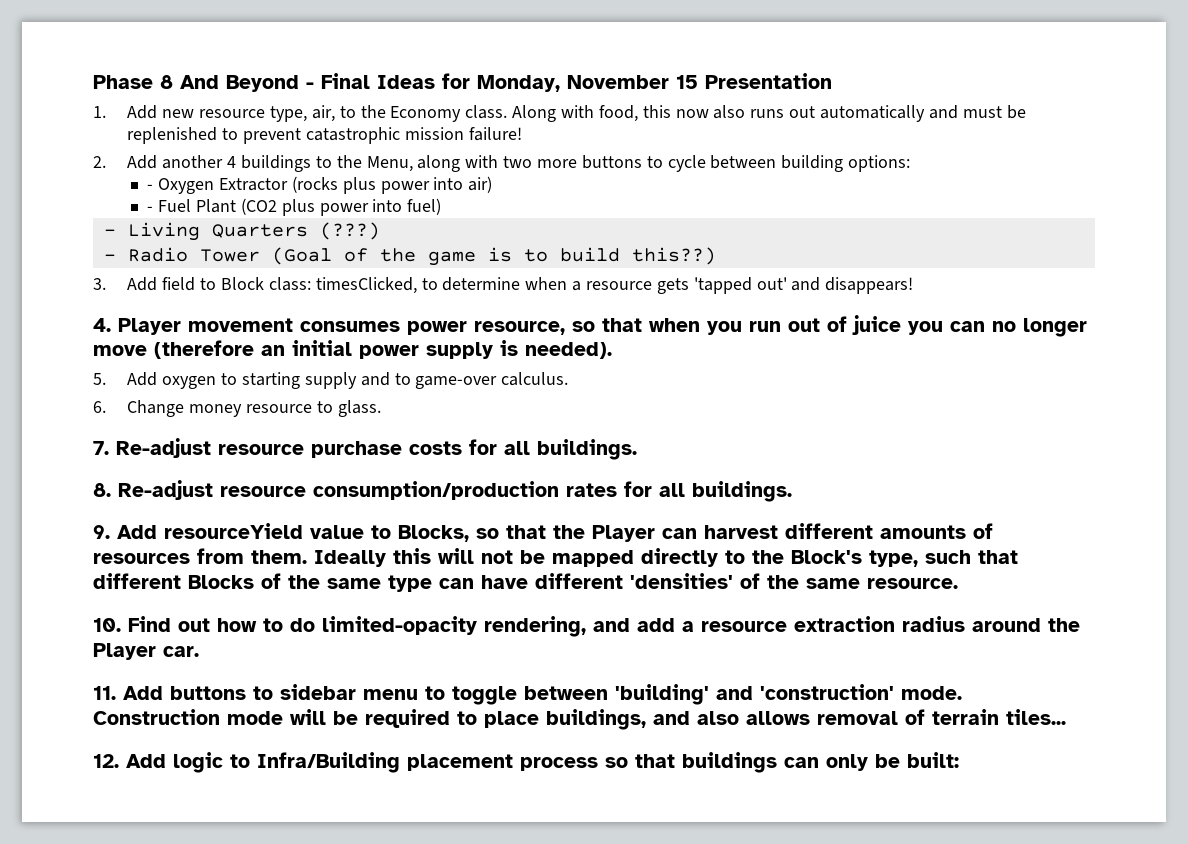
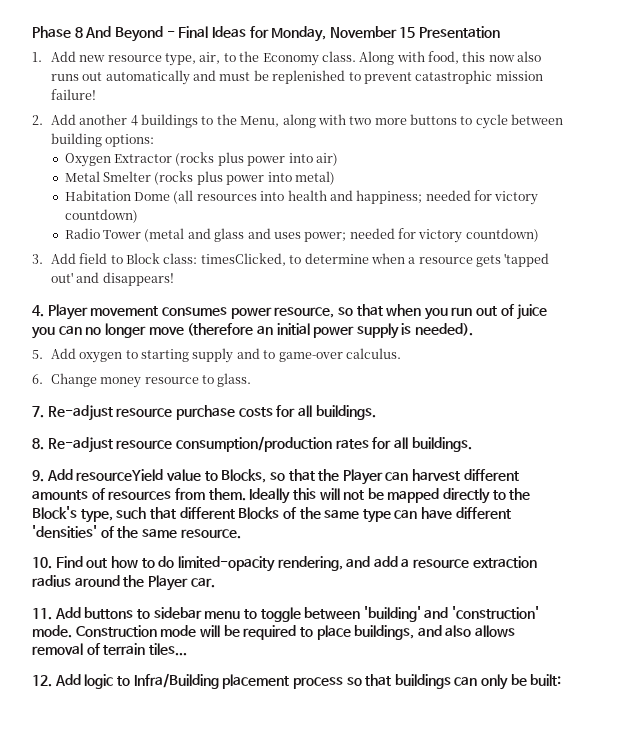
- - Oxygen Extractor (rocks plus power into air)
+ Oxygen Extractor (rocks plus power into air)
- - Fuel Plant (CO2 plus power into fuel)
- - Living Quarters (???)
- - Radio Tower (Goal of the game is to build this??)
+ Metal Smelter (rocks plus power into metal)
+ Habitation Dome (all resources into health and happiness; needed for victory countdown)
+ Radio Tower (metal and glass and uses power; needed for victory countdown)

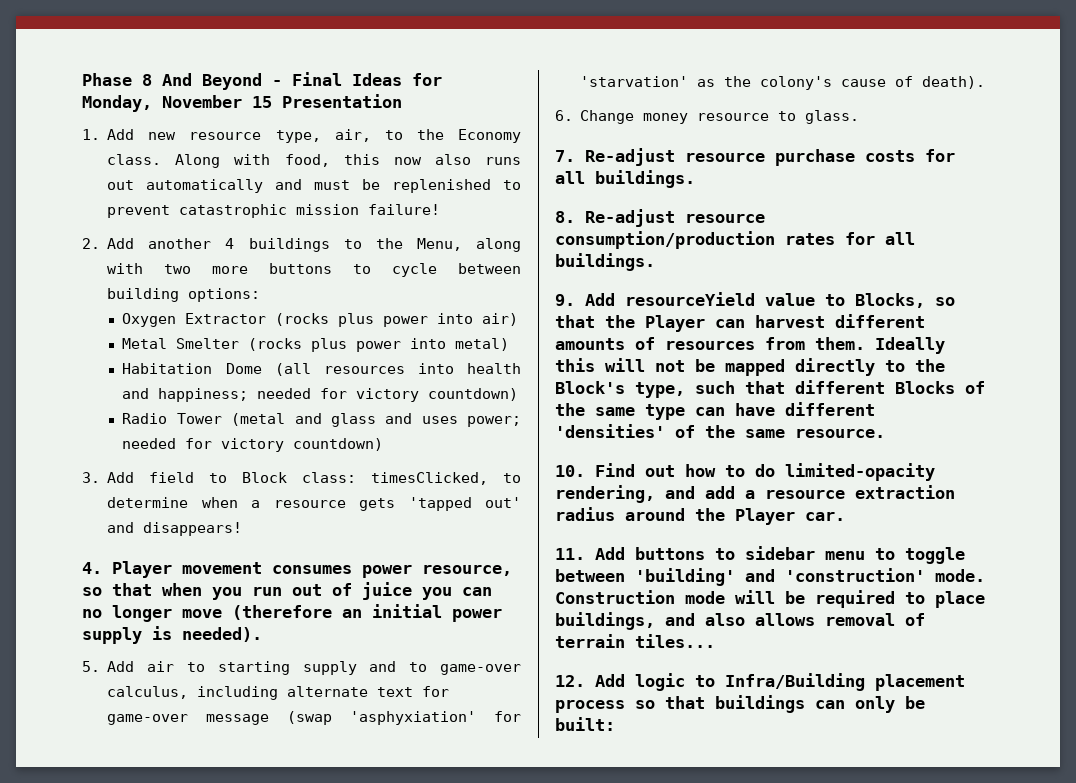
- 5. Add oxygen to starting supply and to game-over calculus.
+ 5. Add air to starting supply and to game-over calculus, including alternate text for game-over message (swap 'asphyxiation' for 'starvation' as the colony's cause of death).

